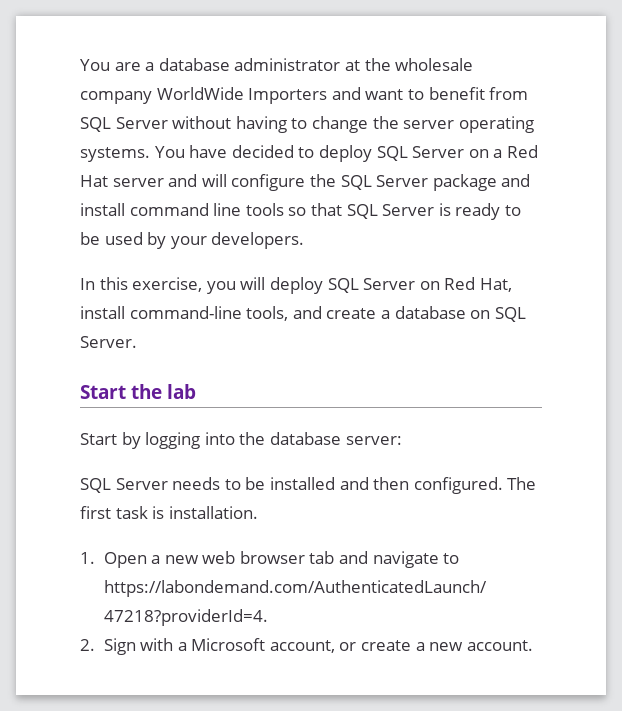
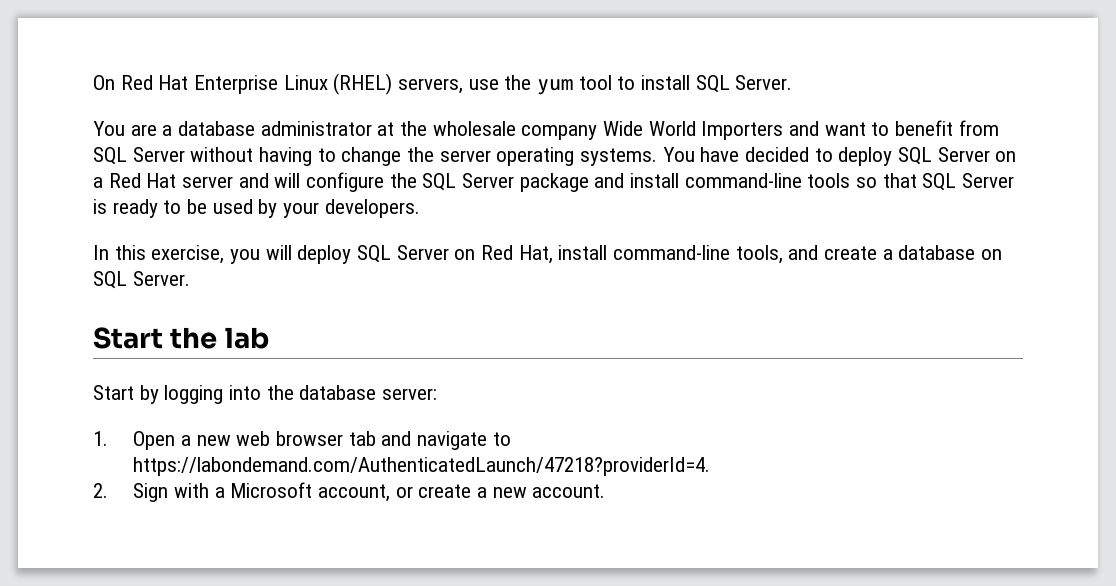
+ On Red Hat Enterprise Linux (RHEL) servers, use the yum tool to install SQL Server.
- You are a database administrator at the wholesale company WorldWide Importers and want to benefit from SQL Server without having to change the server operating systems.
+ You are a database administrator at the wholesale company Wide World Importers and want to benefit from SQL Server without having to change the server operating systems.
- You have decided to deploy SQL Server on a Red Hat server and will configure the SQL Server package and install command line tools so that SQL Server is ready to be used by your developers.
+ You have decided to deploy SQL Server on a Red Hat server and will configure the SQL Server package and install command-line tools so that SQL Server is ready to be used by your developers.
- SQL Server needs to be installed and then configured. The first task is installation.

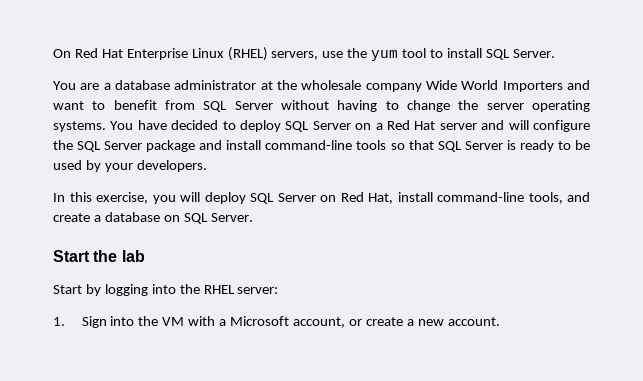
- Start by logging into the database server:
+ Start by logging into the RHEL server:
- 1. Open a new web browser tab and navigate to https://labondemand.com/AuthenticatedLaunch/47218?providerId=4.
- 2. Sign with a Microsoft account, or create a new account.
+ 1. Sign into the VM with a Microsoft account, or create a new account.

